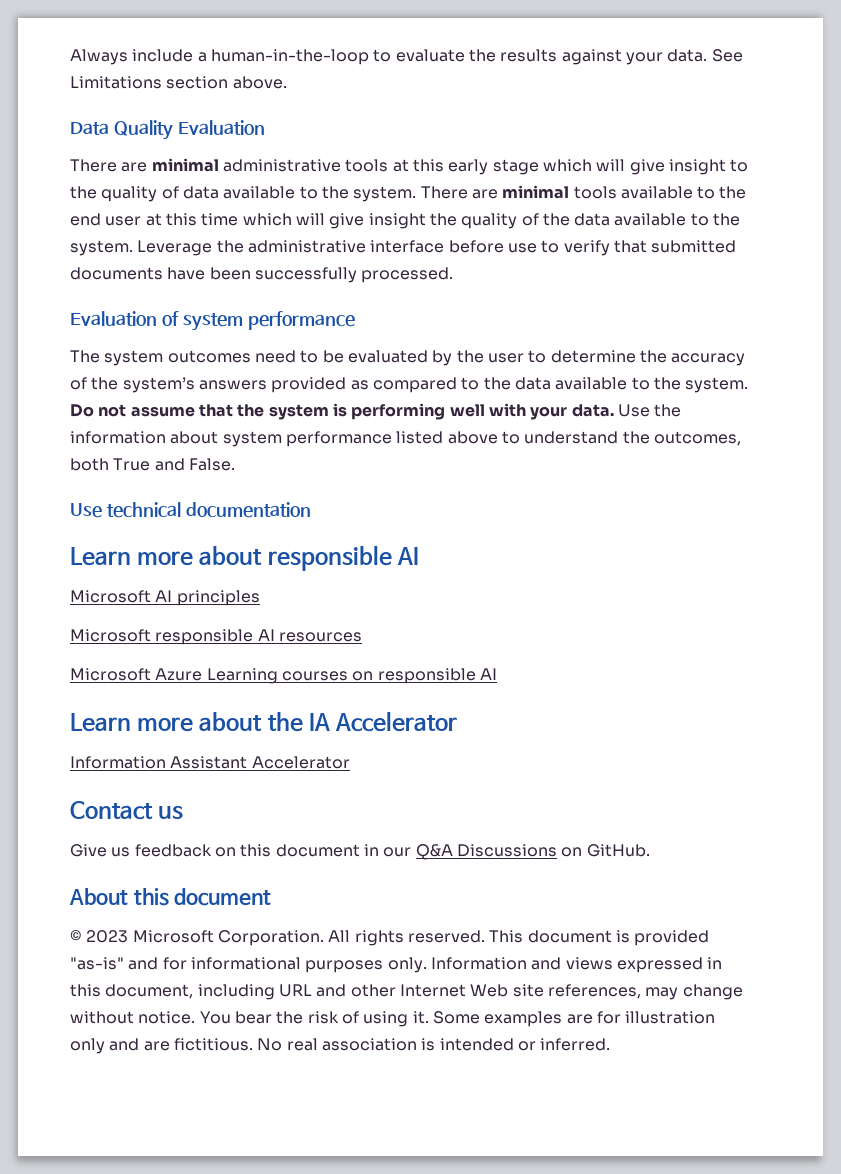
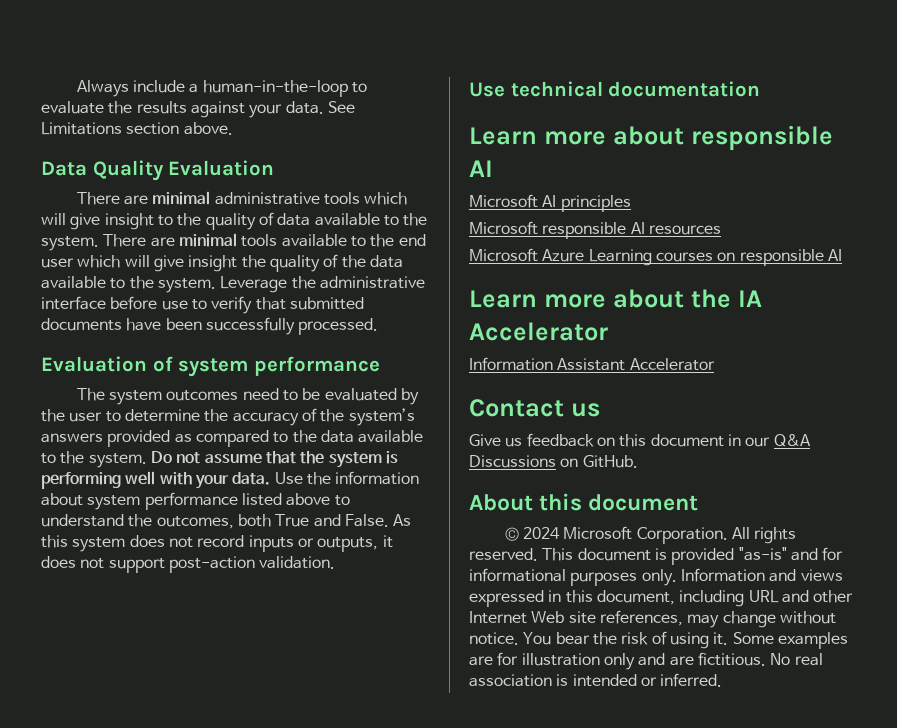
- There are minimal administrative tools at this early stage which will give insight to the quality of data available to the system.
+ There are minimal administrative tools which will give insight to the quality of data available to the system.
- There are minimal tools available to the end user at this time which will give insight the quality of the data available to the system.
+ There are minimal tools available to the end user which will give insight the quality of the data available to the system.
+ As this system does not record inputs or outputs, it does not support post-action validation.
- © 2023 Microsoft Corporation.
+ © 2024 Microsoft Corporation.

